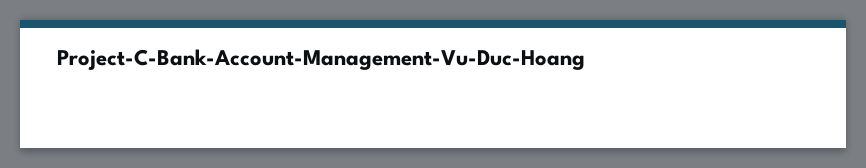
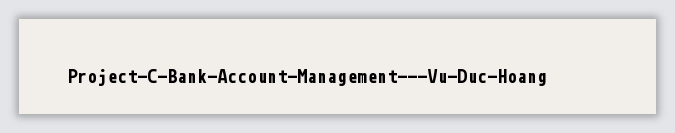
- Project-C-Bank-Account-Management-Vu-Duc-Hoang
+ Project-C-Bank-Account-Management---Vu-Duc-Hoang

